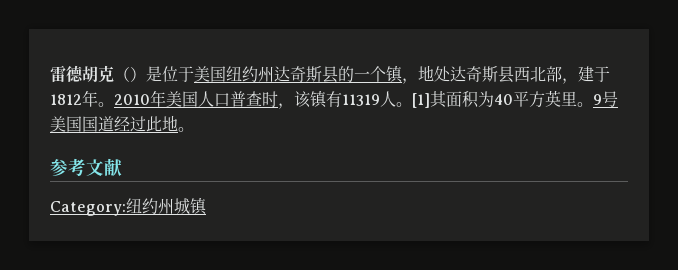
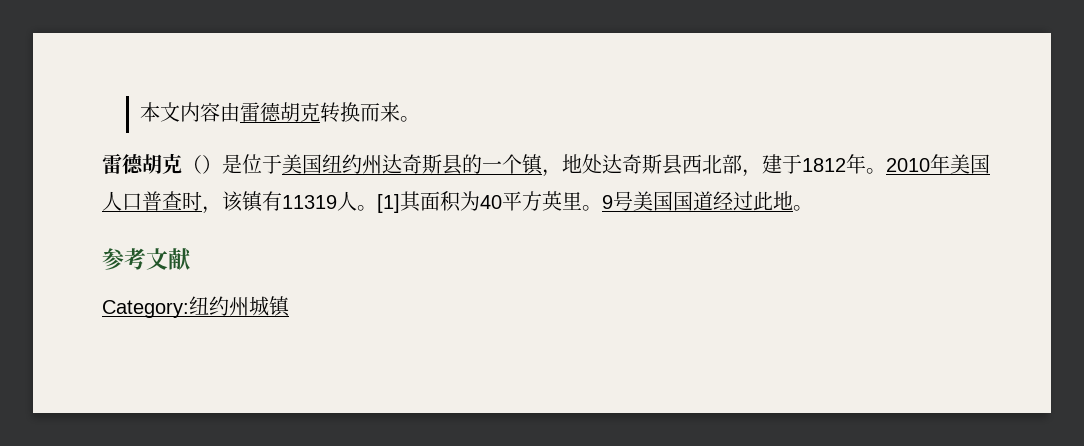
+ 本文内容由雷德胡克转换而来。

